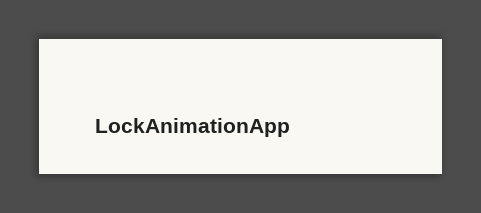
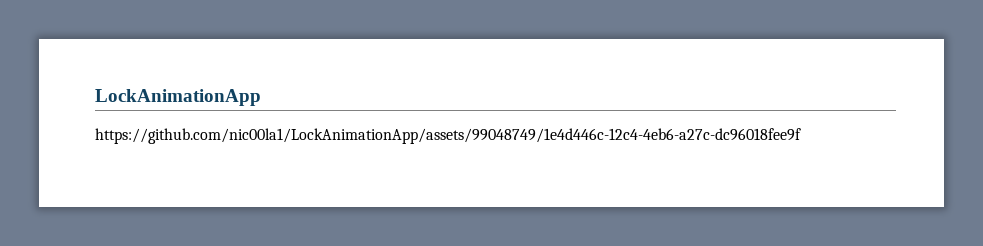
+ https://github.com/nic00la1/LockAnimationApp/assets/99048749/1e4d446c-12c4-4eb6-a27c-dc96018fee9f

